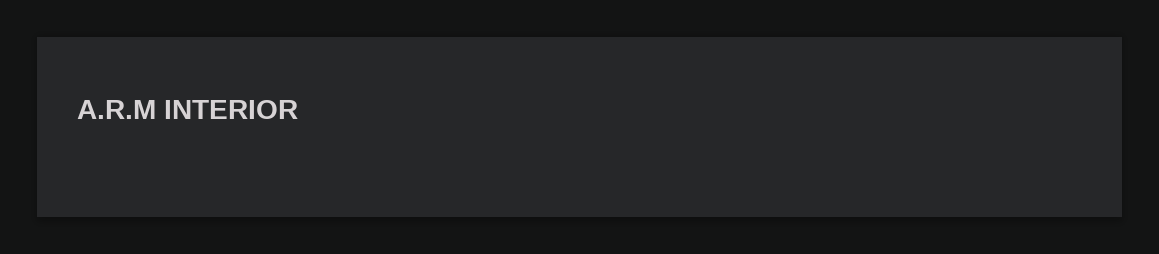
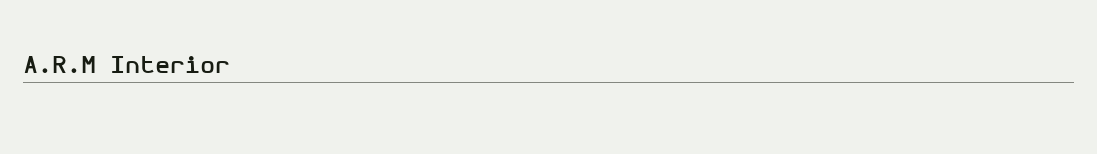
- A.R.M INTERIOR
+ A.R.M Interior

